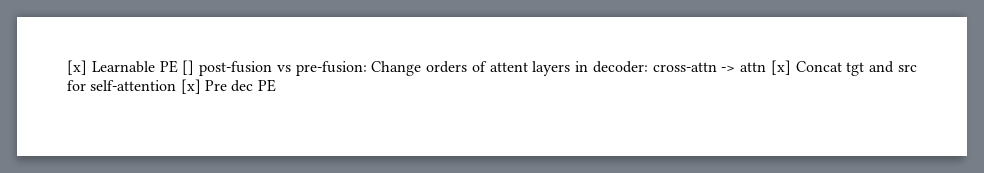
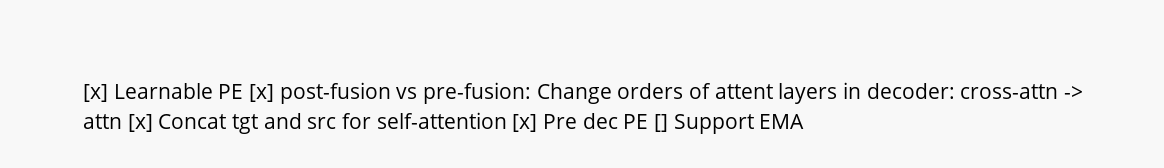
- [x] Learnable PE [] post-fusion vs pre-fusion: Change orders of attent layers in decoder: cross-attn -> attn [x] Concat tgt and src for self-attention [x] Pre dec PE
+ [x] Learnable PE [x] post-fusion vs pre-fusion: Change orders of attent layers in decoder: cross-attn -> attn [x] Concat tgt and src for self-attention [x] Pre dec PE [] Support EMA

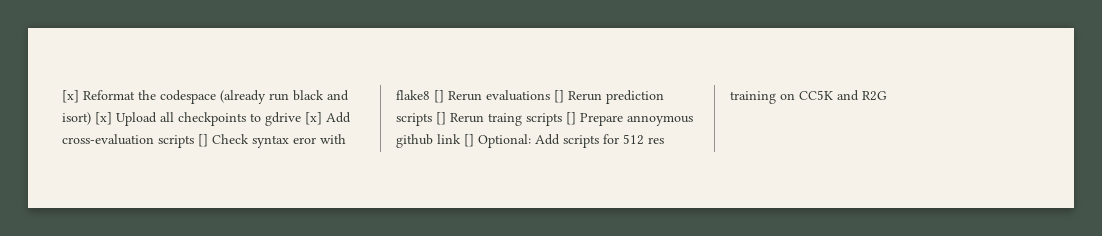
- [x] Learnable PE [x] post-fusion vs pre-fusion: Change orders of attent layers in decoder: cross-attn -> attn [x] Concat tgt and src for self-attention [x] Pre dec PE [] Support EMA
+ [x] Reformat the codespace (already run black and isort) [x] Upload all checkpoints to gdrive [x] Add cross-evaluation scripts [] Check syntax eror with flake8 [] Rerun evaluations [] Rerun prediction scripts [] Rerun traing scripts [] Prepare annoymous github link [] Optional: Add scripts for 512 res training on CC5K and R2G

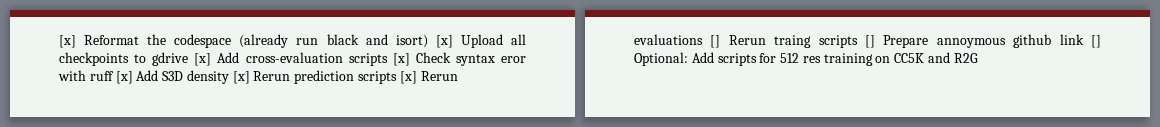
- [x] Reformat the codespace (already run black and isort) [x] Upload all checkpoints to gdrive [x] Add cross-evaluation scripts [] Check syntax eror with flake8 [] Rerun evaluations [] Rerun prediction scripts [] Rerun traing scripts [] Prepare annoymous github link [] Optional: Add scripts for 512 res training on CC5K and R2G
+ [x] Reformat the codespace (already run black and isort) [x] Upload all checkpoints to gdrive [x] Add cross-evaluation scripts [x] Check syntax eror with ruff [x] Add S3D density [x] Rerun prediction scripts [x] Rerun evaluations [] Rerun traing scripts [] Prepare annoymous github link [] Optional: Add scripts for 512 res training on CC5K and R2G

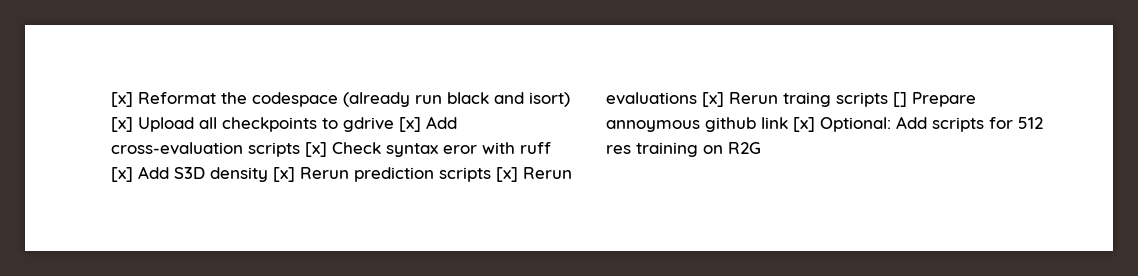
- [x] Reformat the codespace (already run black and isort) [x] Upload all checkpoints to gdrive [x] Add cross-evaluation scripts [x] Check syntax eror with ruff [x] Add S3D density [x] Rerun prediction scripts [x] Rerun evaluations [] Rerun traing scripts [] Prepare annoymous github link [] Optional: Add scripts for 512 res training on CC5K and R2G
+ [x] Reformat the codespace (already run black and isort) [x] Upload all checkpoints to gdrive [x] Add cross-evaluation scripts [x] Check syntax eror with ruff [x] Add S3D density [x] Rerun prediction scripts [x] Rerun evaluations [x] Rerun traing scripts [] Prepare annoymous github link [x] Optional: Add scripts for 512 res training on R2G

